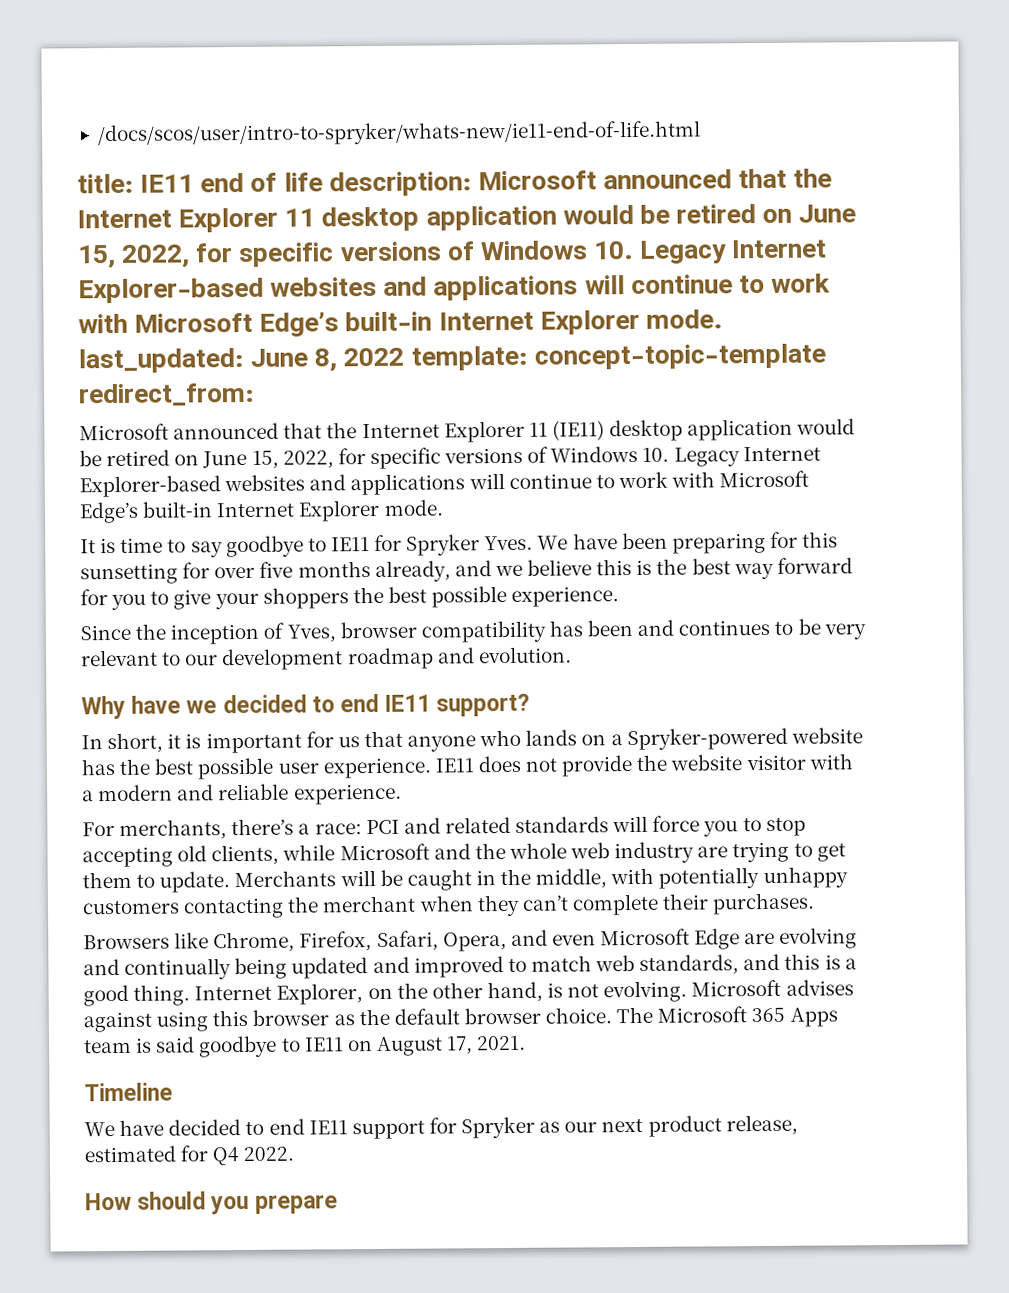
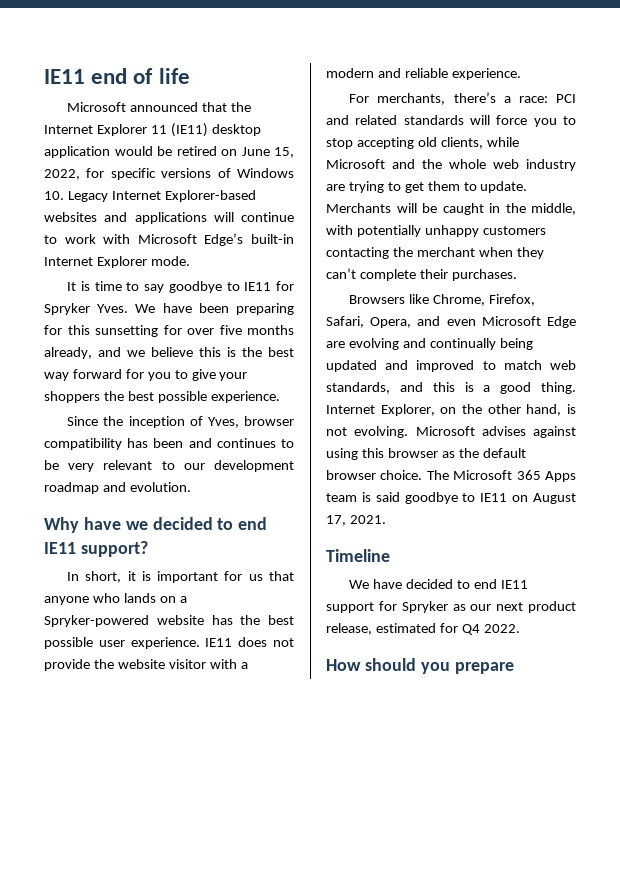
- /docs/scos/user/intro-to-spryker/whats-new/ie11-end-of-life.html
- title: IE11 end of life description: Microsoft announced that the Internet Explorer 11 desktop application would be retired on June 15, 2022, for specific versions of Windows 10. Legacy Internet Explorer-based websites and applications will continue to work with Microsoft Edge’s built-in Internet Explorer mode. last_updated: June 8, 2022 template: concept-topic-template redirect_from:
+ IE11 end of life

